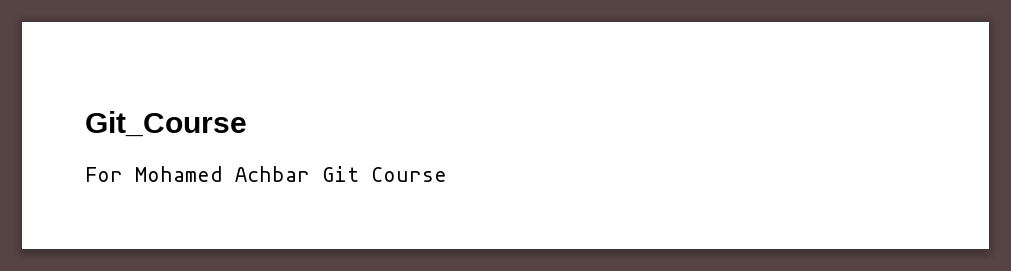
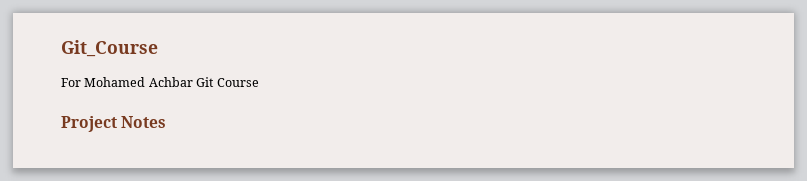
+ Project Notes

